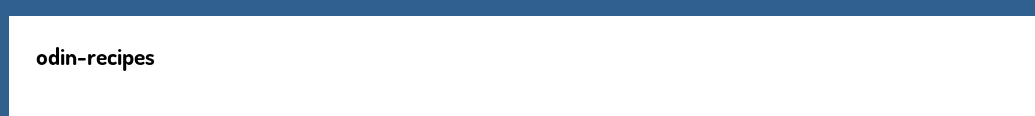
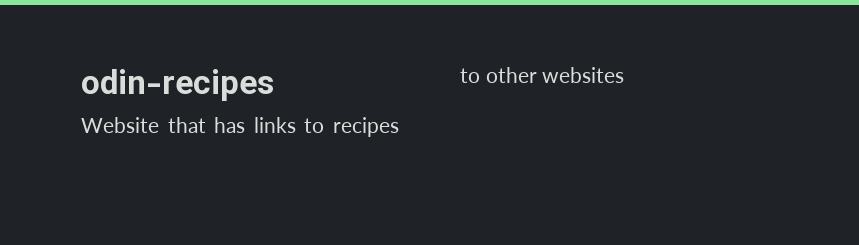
+ Website that has links to recipes to other websites

